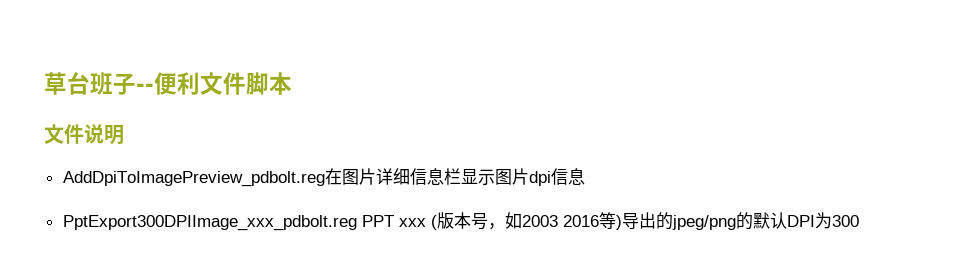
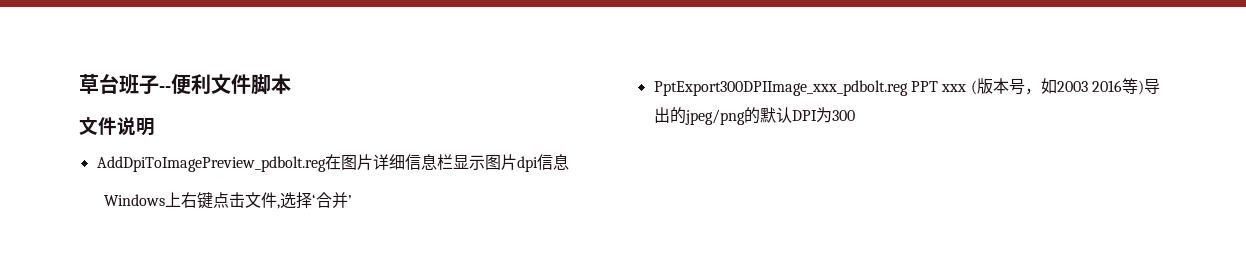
+ Windows上右键点击文件,选择‘合并’

